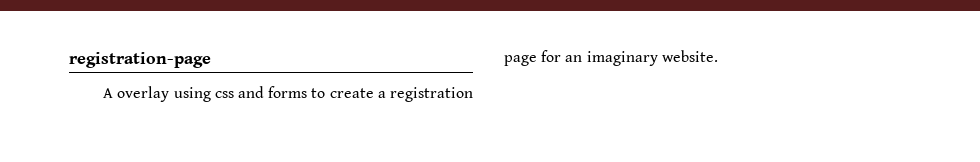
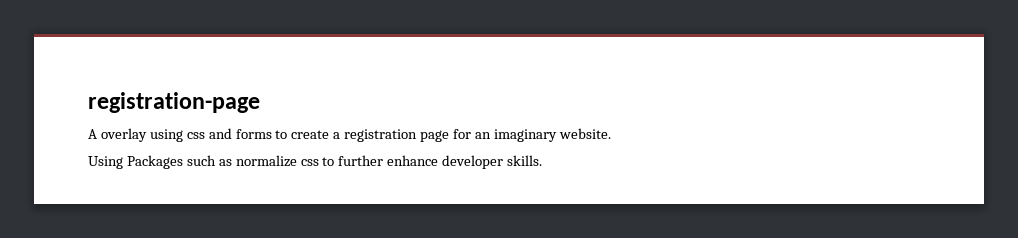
+ Using Packages such as normalize css to further enhance developer skills.

